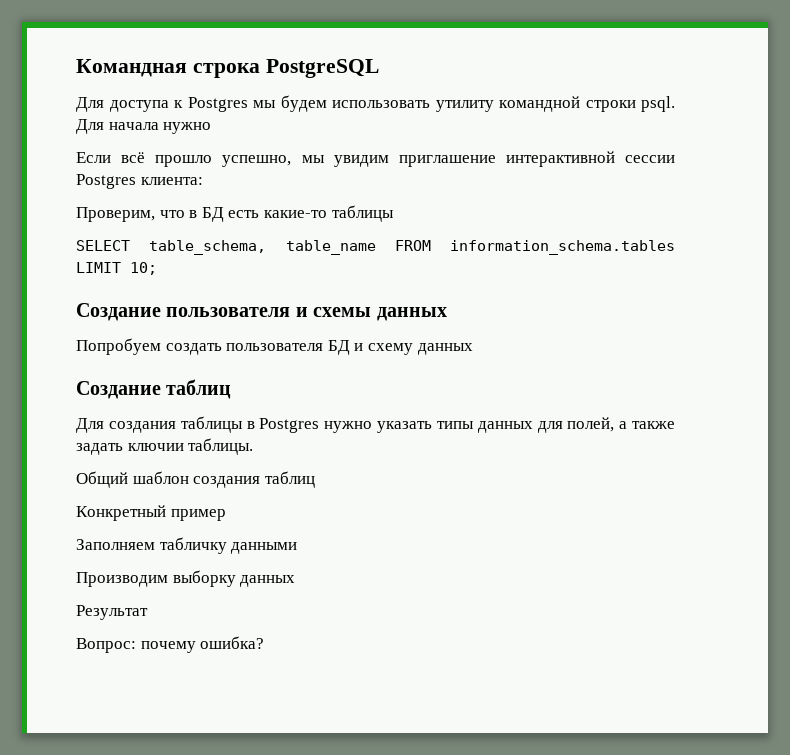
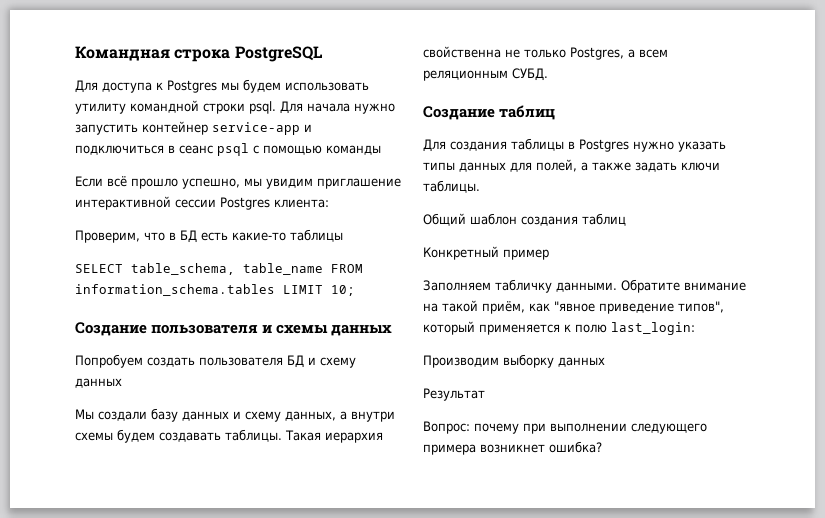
- Для начала нужно
+ Для начала нужно запустить контейнер service-app и подключиться в сеанс psql с помощью команды
+ Мы создали базу данных и схему данных, а внутри схемы будем создавать таблицы. Такая иерархия свойственна не только Postgres, а всем реляционным СУБД.
- Для создания таблицы в Postgres нужно указать типы данных для полей, а также задать ключии таблицы.
+ Для создания таблицы в Postgres нужно указать типы данных для полей, а также задать ключи таблицы.
- Заполняем табличку данными
+ Заполняем табличку данными. Обратите внимание на такой приём, как "явное приведение типов", который применяется к полю last_login:
- Вопрос: почему ошибка?
+ Вопрос: почему при выполнении следующего примера возникнет ошибка?

